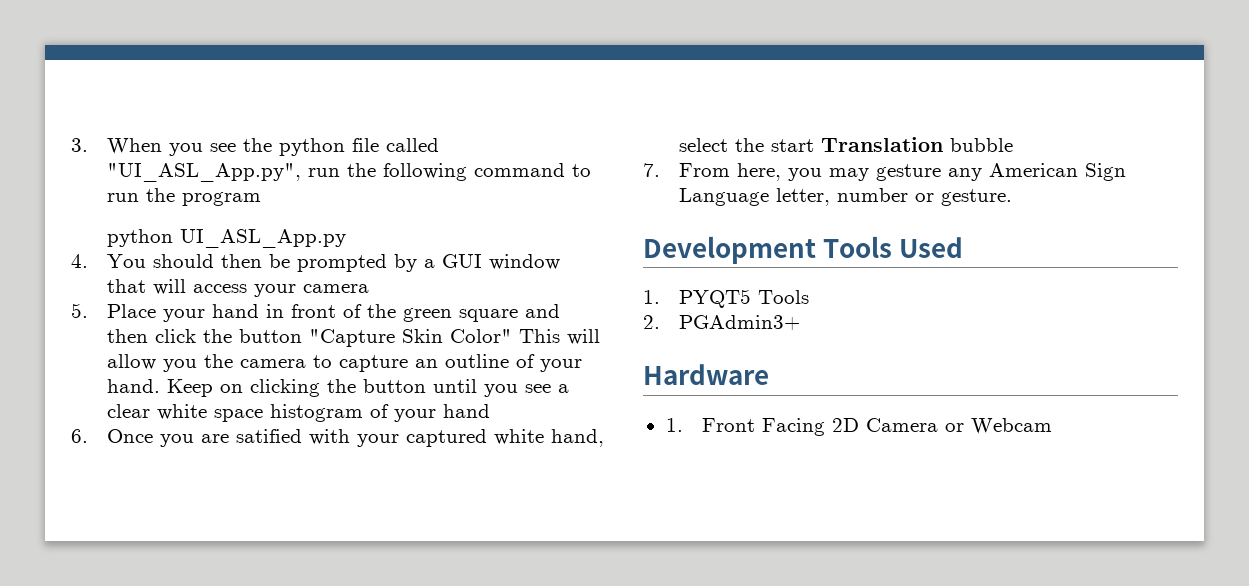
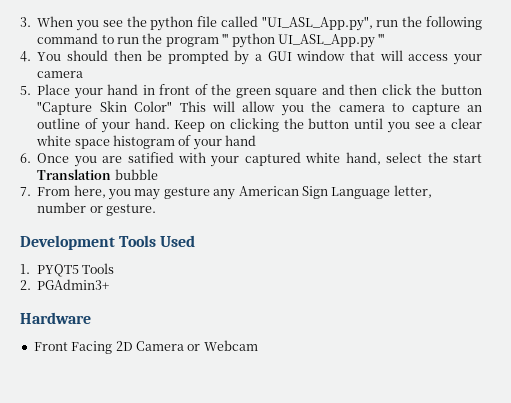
- 3. When you see the python file called "UI_ASL_App.py", run the following command to run the program
- python UI_ASL_App.py
+ 3. When you see the python file called "UI_ASL_App.py", run the following command to run the program ''' python UI_ASL_App.py '''
- 1. Front Facing 2D Camera or Webcam
+ Front Facing 2D Camera or Webcam

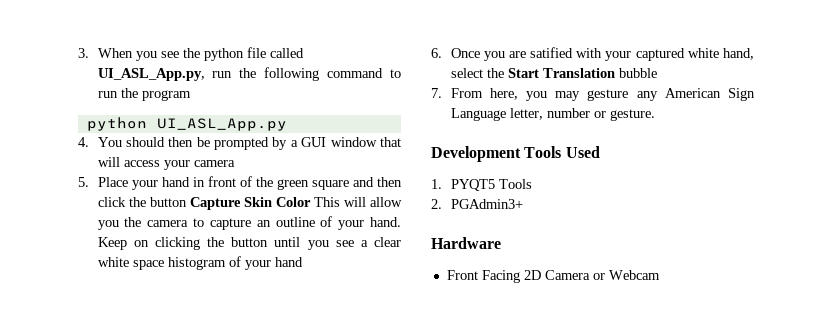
- 3. When you see the python file called "UI_ASL_App.py", run the following command to run the program ''' python UI_ASL_App.py '''
+ 3. When you see the python file called UI_ASL_App.py, run the following command to run the program
+ python UI_ASL_App.py
- 5. Place your hand in front of the green square and then click the button "Capture Skin Color" This will allow you the camera to capture an outline of your hand.
+ 5. Place your hand in front of the green square and then click the button Capture Skin Color This will allow you the camera to capture an outline of your hand.
- 6. Once you are satified with your captured white hand, select the start Translation bubble
+ 6. Once you are satified with your captured white hand, select the Start Translation bubble

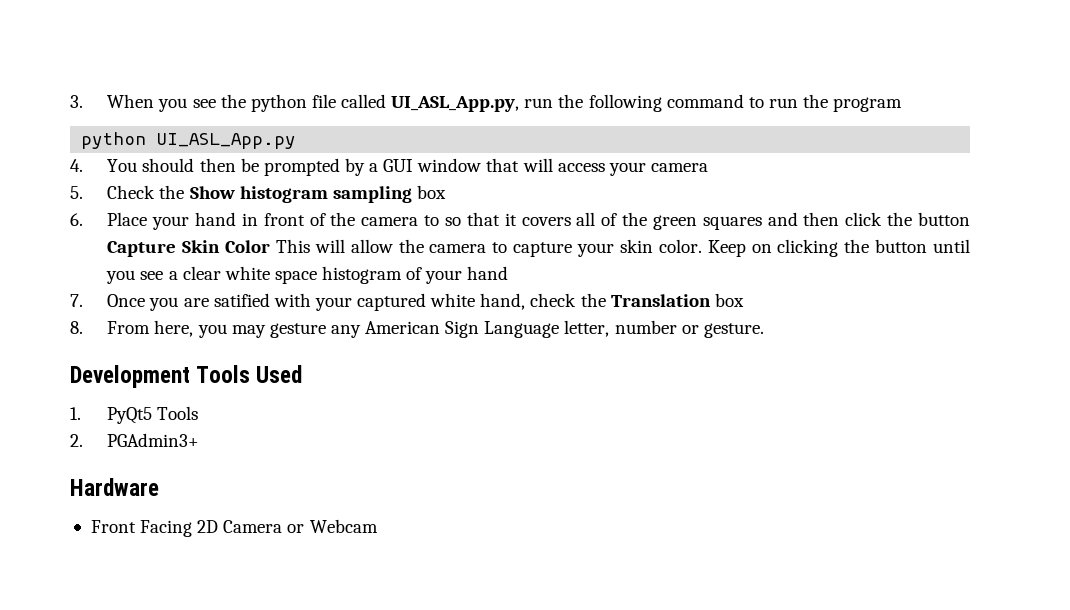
- 5. Place your hand in front of the green square and then click the button Capture Skin Color This will allow you the camera to capture an outline of your hand.
+ 5. Check the Show histogram sampling box
+ 6. Place your hand in front of the camera to so that it covers all of the green squares and then click the button Capture Skin Color This will allow the camera to capture your skin color.
- 6. Once you are satified with your captured white hand, select the Start Translation bubble
- 7. From here, you may gesture any American Sign Language letter, number or gesture.
+ 7. Once you are satified with your captured white hand, check the Translation box
+ 8. From here, you may gesture any American Sign Language letter, number or gesture.
- 1. PYQT5 Tools
+ 1. PyQt5 Tools

